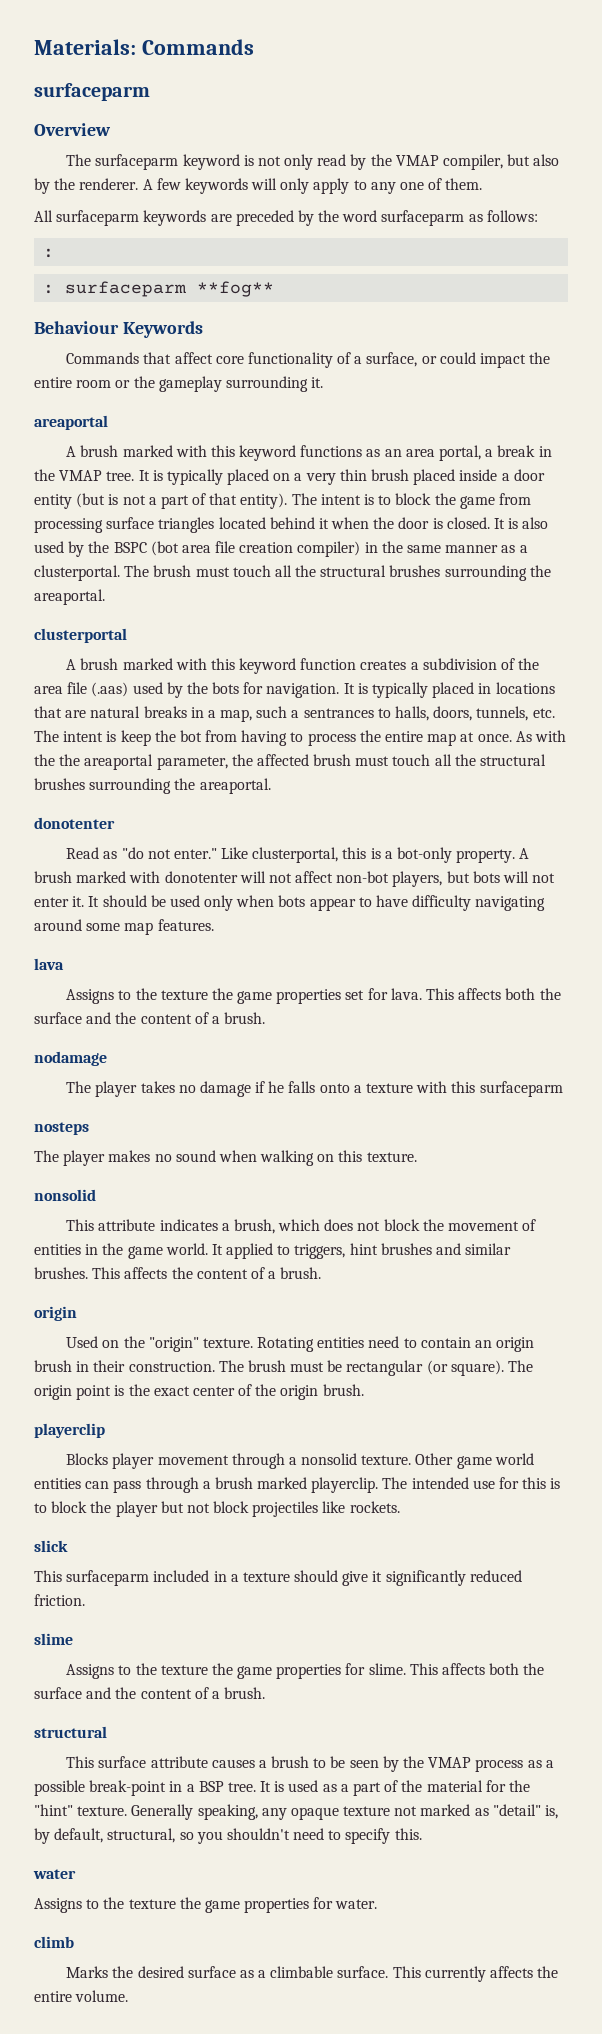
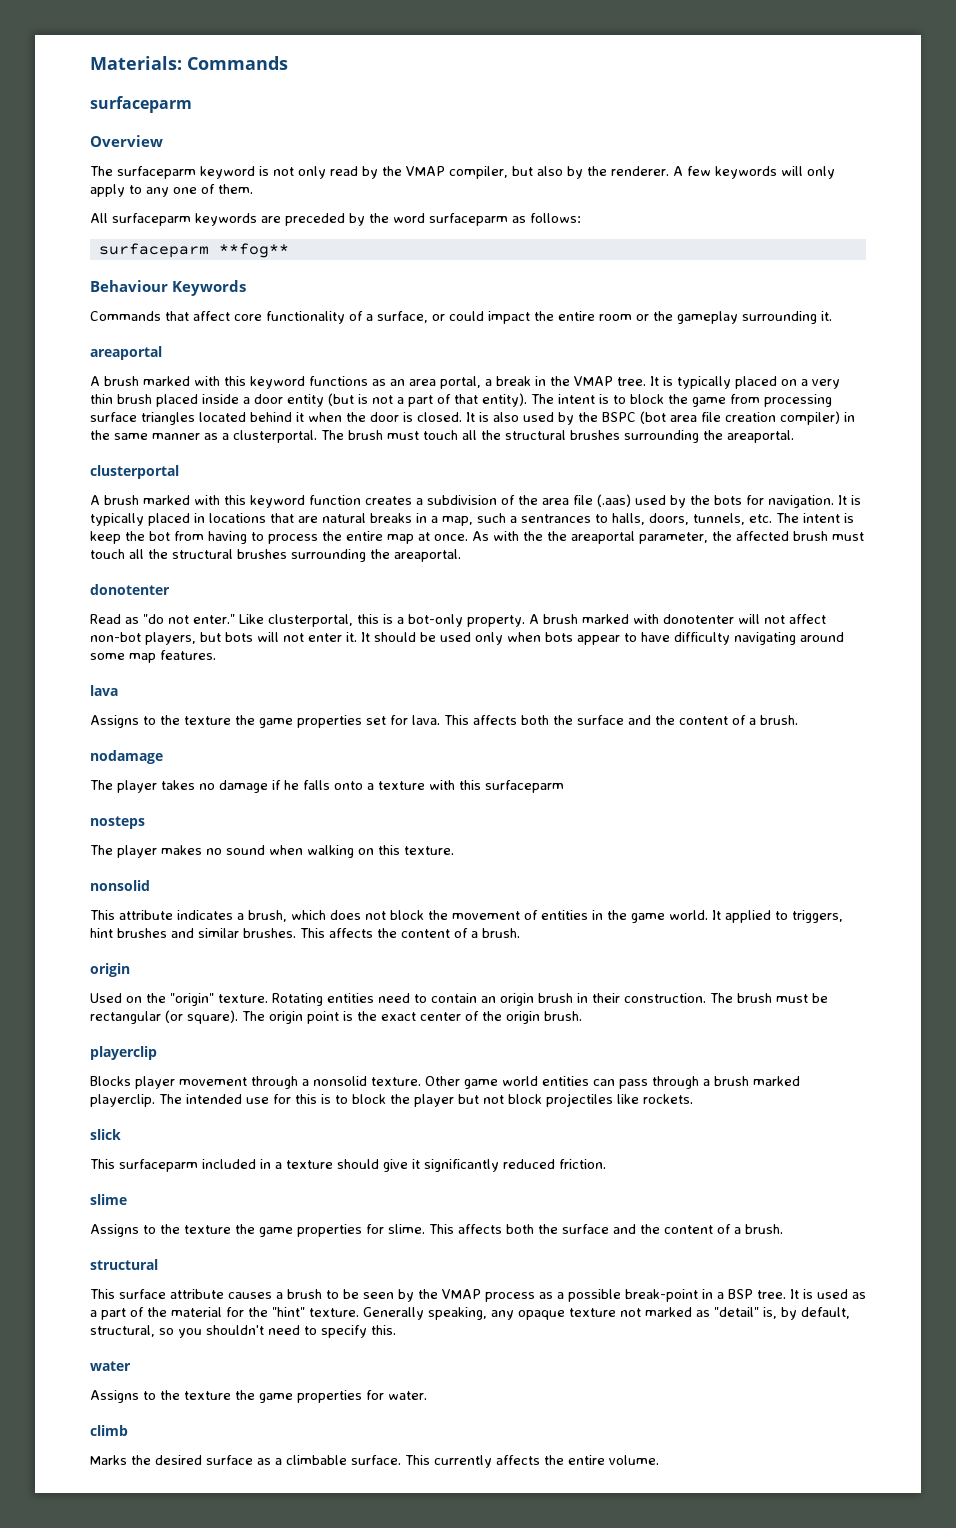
  All surfaceparm keywords are preceded by the word surfaceparm as follows:
- :
- : surfaceparm **fog**
+ surfaceparm **fog**

